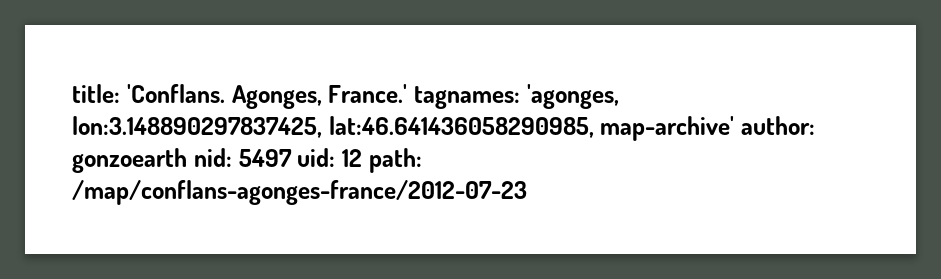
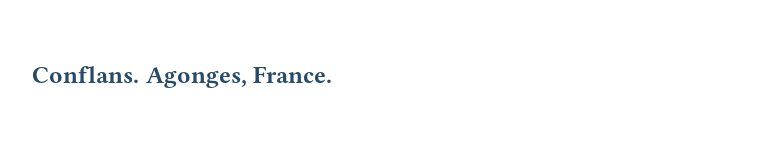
- title: 'Conflans. Agonges, France.' tagnames: 'agonges, lon:3.148890297837425, lat:46.641436058290985, map-archive' author: gonzoearth nid: 5497 uid: 12 path: /map/conflans-agonges-france/2012-07-23
+ Conflans. Agonges, France.

